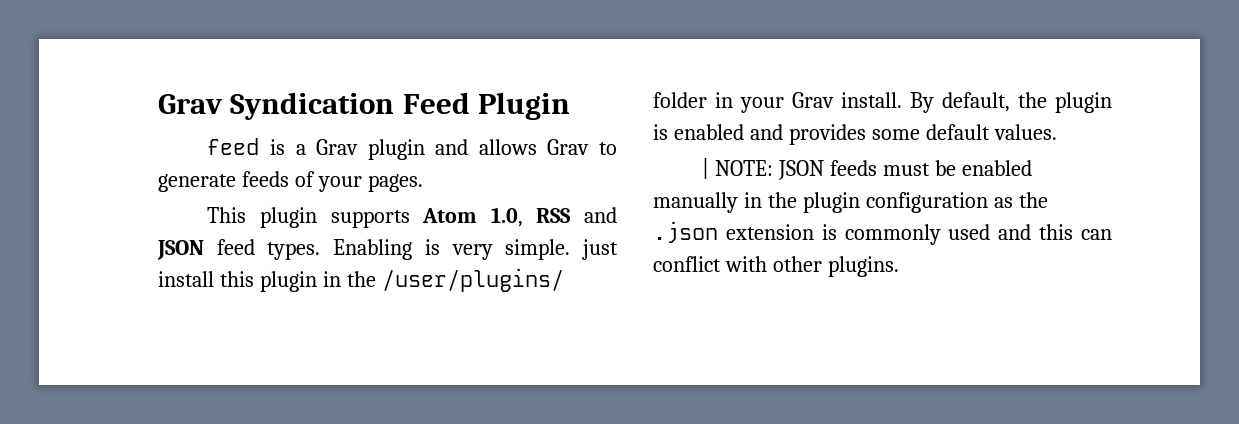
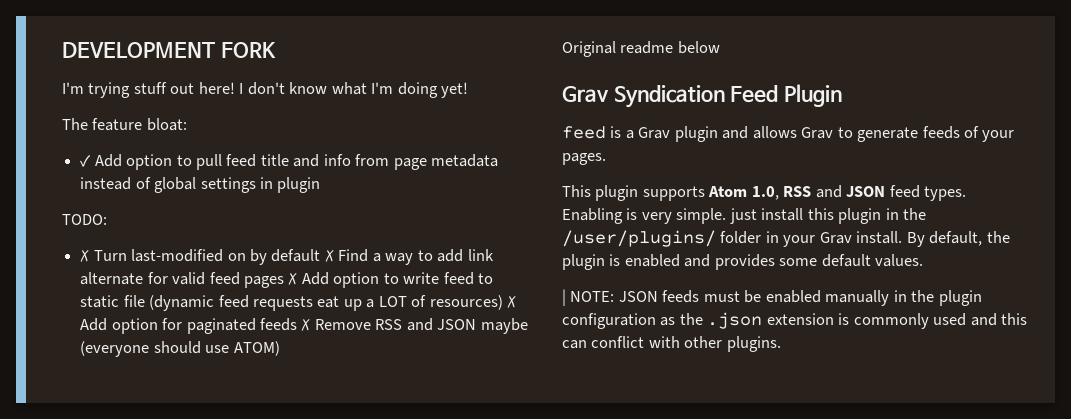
+ DEVELOPMENT FORK
+ I'm trying stuff out here! I don't know what I'm doing yet!
+ The feature bloat:
+ ✓ Add option to pull feed title and info from page metadata instead of global settings in plugin
+ TODO:
+ ✗ Turn last-modified on by default ✗ Find a way to add link alternate for valid feed pages ✗ Add option to write feed to static file (dynamic feed requests eat up a LOT of resources) ✗ Add option for paginated feeds ✗ Remove RSS and JSON maybe (everyone should use ATOM)
+ Original readme below

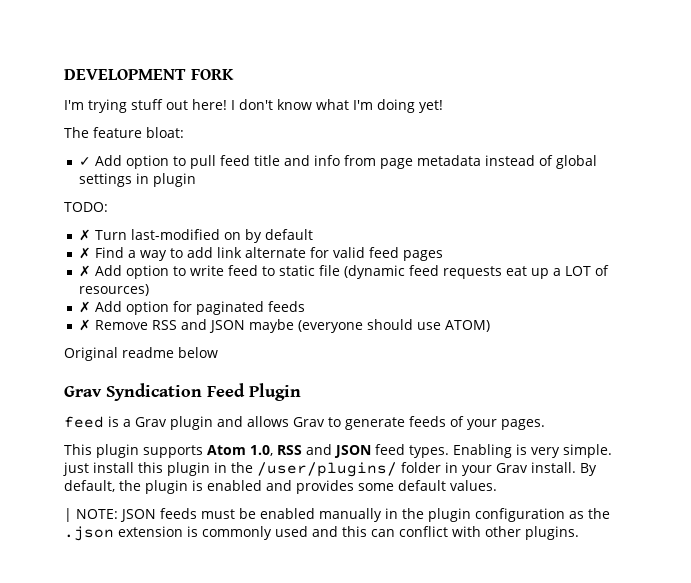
- ✗ Turn last-modified on by default ✗ Find a way to add link alternate for valid feed pages ✗ Add option to write feed to static file (dynamic feed requests eat up a LOT of resources) ✗ Add option for paginated feeds ✗ Remove RSS and JSON maybe (everyone should use ATOM)
+ ✗ Turn last-modified on by default
+ ✗ Find a way to add link alternate for valid feed pages
+ ✗ Add option to write feed to static file (dynamic feed requests eat up a LOT of resources)
+ ✗ Add option for paginated feeds
+ ✗ Remove RSS and JSON maybe (everyone should use ATOM)

